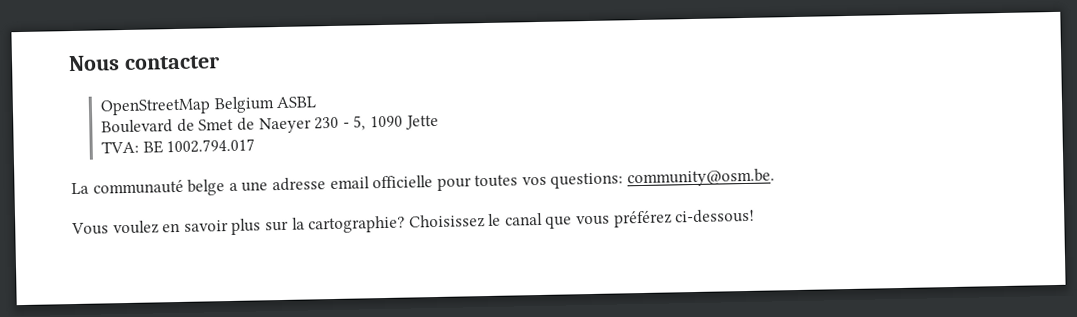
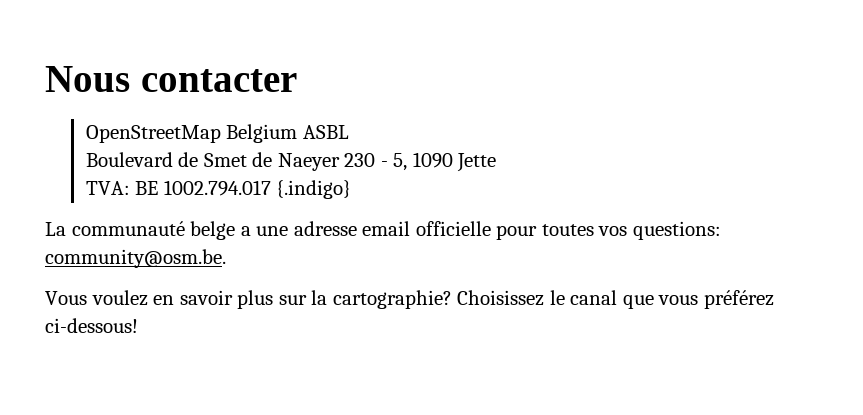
- TVA: BE 1002.794.017
+ TVA: BE 1002.794.017 {.indigo}

